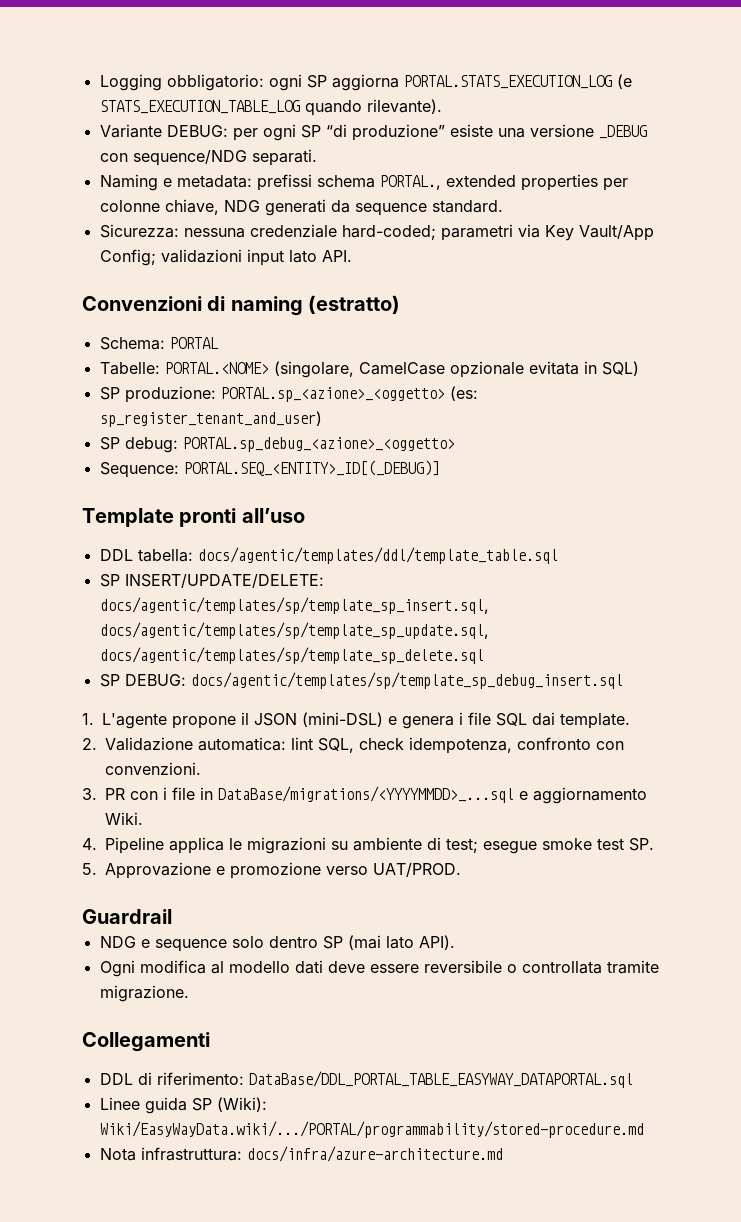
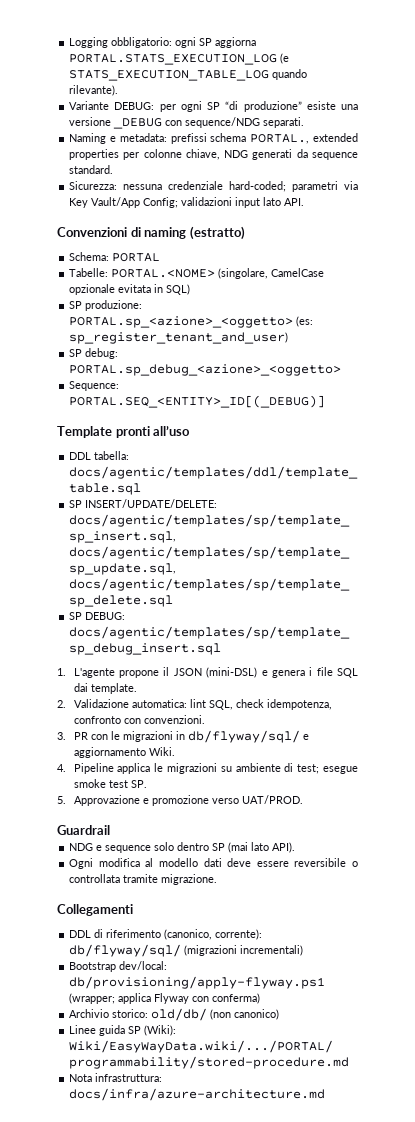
- 3. PR con i file in DataBase/migrations/<YYYYMMDD>_...sql e aggiornamento Wiki.
+ 3. PR con le migrazioni in db/flyway/sql/ e aggiornamento Wiki.
- DDL di riferimento: DataBase/DDL_PORTAL_TABLE_EASYWAY_DATAPORTAL.sql
+ DDL di riferimento (canonico, corrente): db/flyway/sql/ (migrazioni incrementali)
+ Bootstrap dev/local: db/provisioning/apply-flyway.ps1 (wrapper; applica Flyway con conferma)
+ Archivio storico: old/db/ (non canonico)

